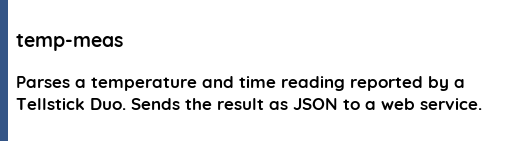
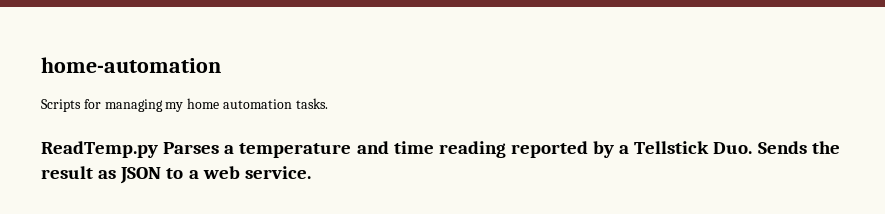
- temp-meas
- Parses a temperature and time reading reported by a Tellstick Duo. Sends the result as JSON to a web service.
+ home-automation
+ Scripts for managing my home automation tasks.
+ ReadTemp.py Parses a temperature and time reading reported by a Tellstick Duo. Sends the result as JSON to a web service.

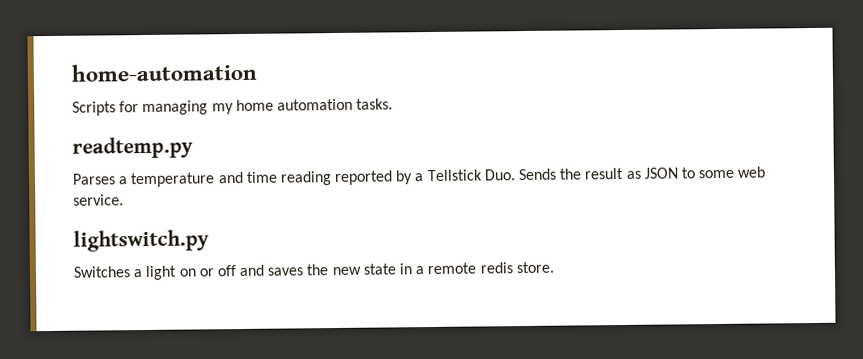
- ReadTemp.py Parses a temperature and time reading reported by a Tellstick Duo. Sends the result as JSON to a web service.
+ readtemp.py
+ Parses a temperature and time reading reported by a Tellstick Duo. Sends the result as JSON to some web service.
+ lightswitch.py
+ Switches a light on or off and saves the new state in a remote redis store.

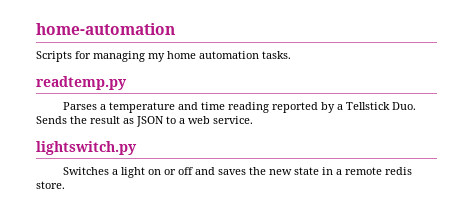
- Parses a temperature and time reading reported by a Tellstick Duo. Sends the result as JSON to some web service.
+ Parses a temperature and time reading reported by a Tellstick Duo. Sends the result as JSON to a web service.

